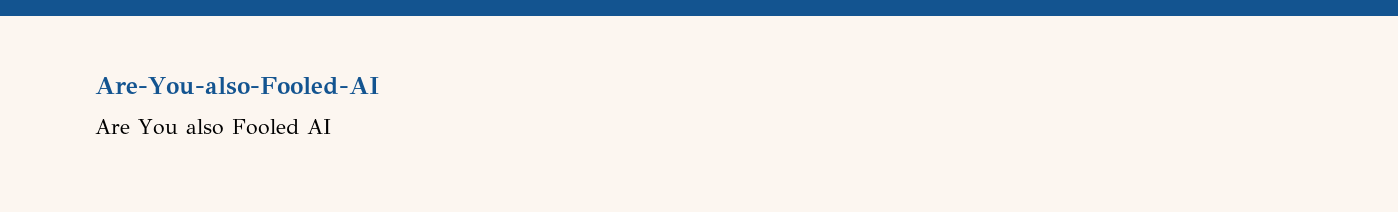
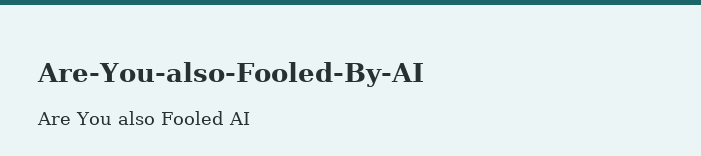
- Are-You-also-Fooled-AI
+ Are-You-also-Fooled-By-AI

